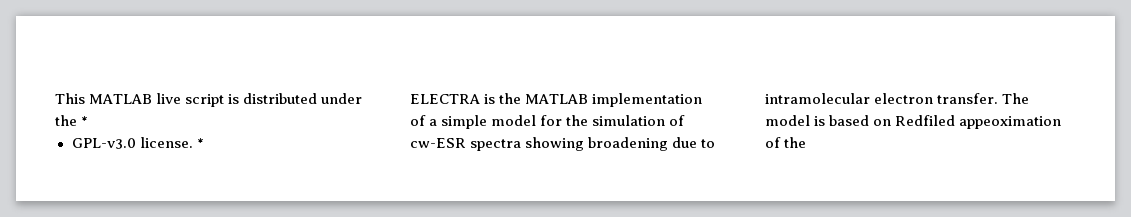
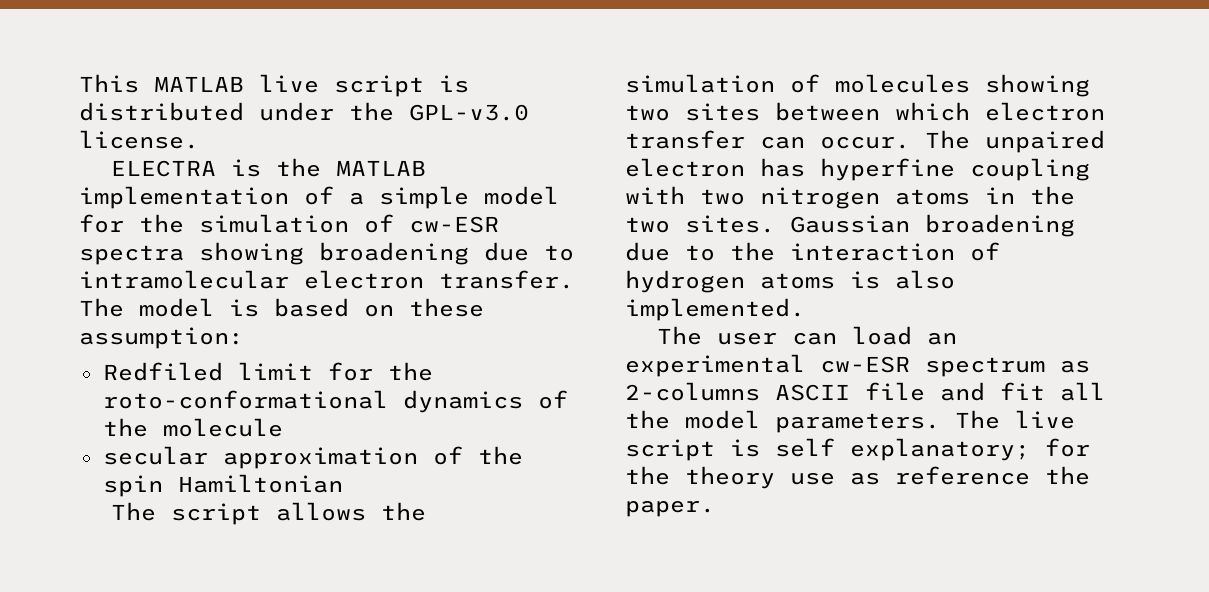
- This MATLAB live script is distributed under the *
- GPL-v3.0 license. *
+ This MATLAB live script is distributed under the GPL-v3.0 license.
- The model is based on Redfiled appeoximation of the
+ The model is based on these assumption:
+ Redfiled limit for the roto-conformational dynamics of the molecule
+ secular approximation of the spin Hamiltonian
+ The script allows the simulation of molecules showing two sites between which electron transfer can occur. The unpaired electron has hyperfine coupling with two nitrogen atoms in the two sites. Gaussian broadening due to the interaction of hydrogen atoms is also implemented.
+ The user can load an experimental cw-ESR spectrum as 2-columns ASCII file and fit all the model parameters. The live script is self explanatory; for the theory use as reference the paper.

